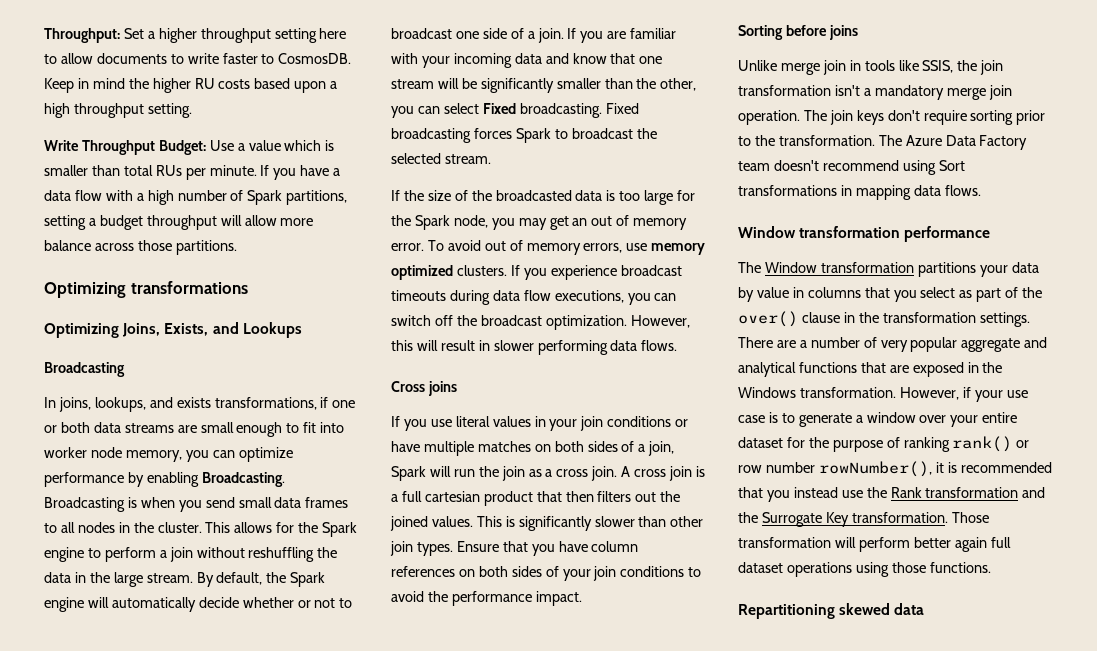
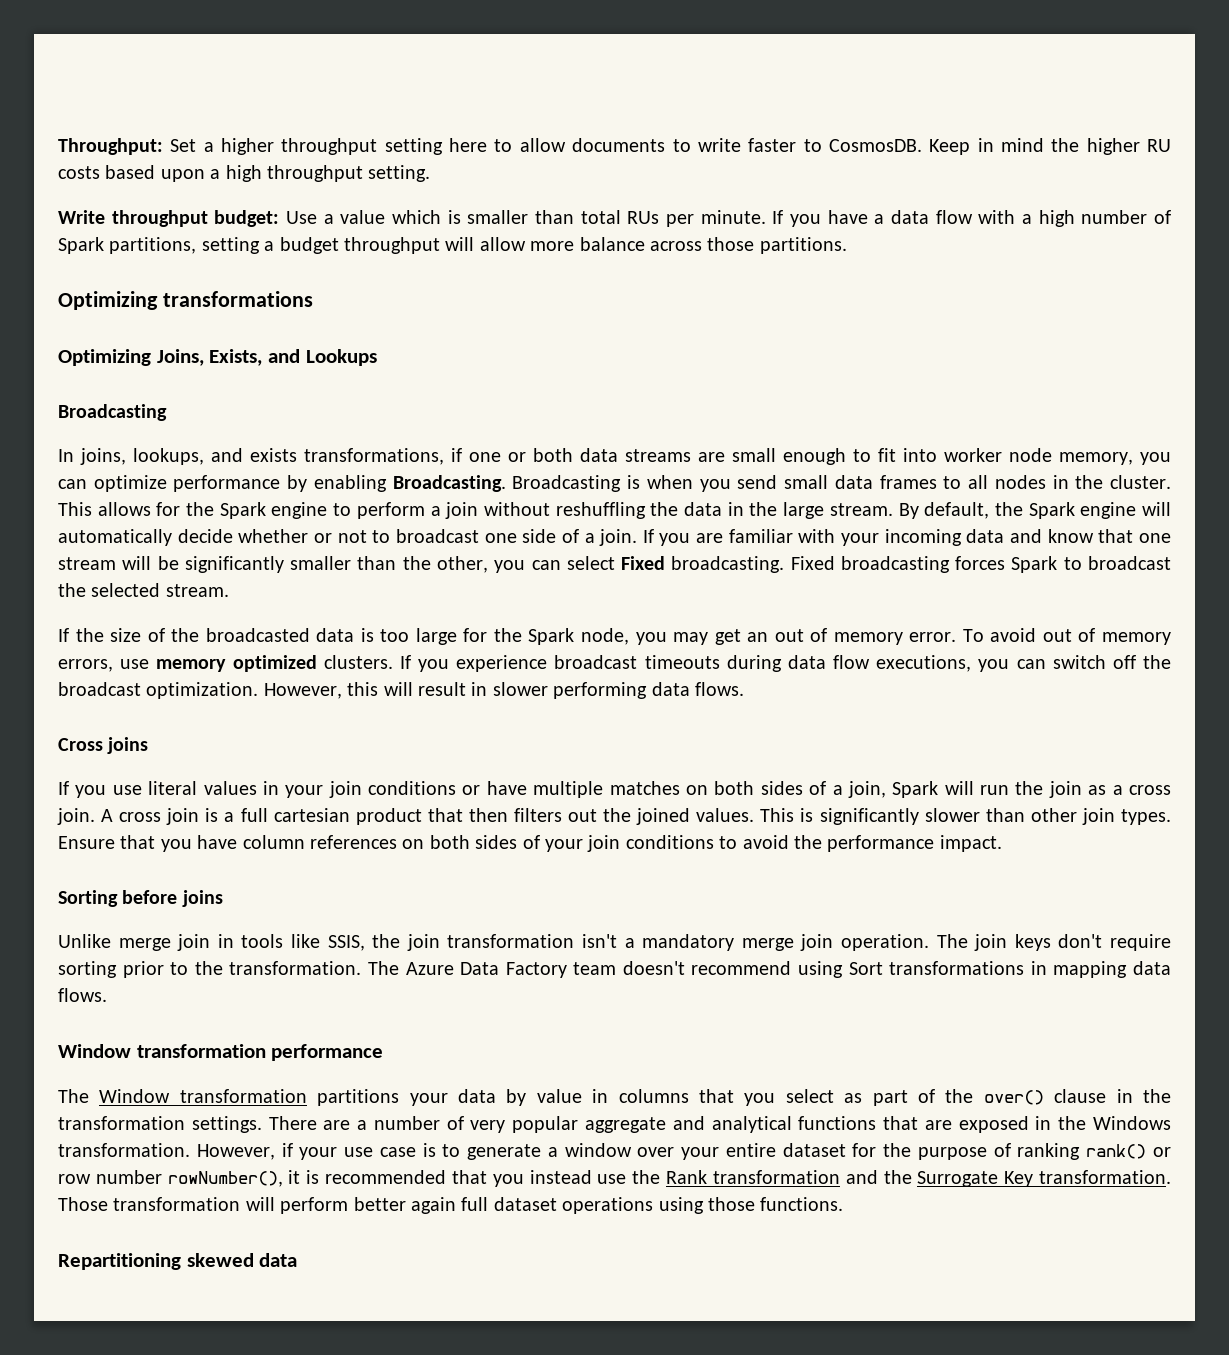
- Write Throughput Budget: Use a value which is smaller than total RUs per minute.
+ Write throughput budget: Use a value which is smaller than total RUs per minute.

